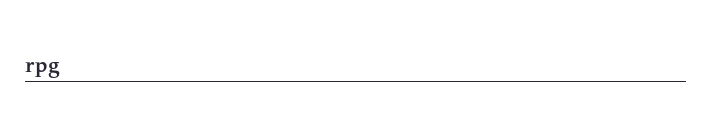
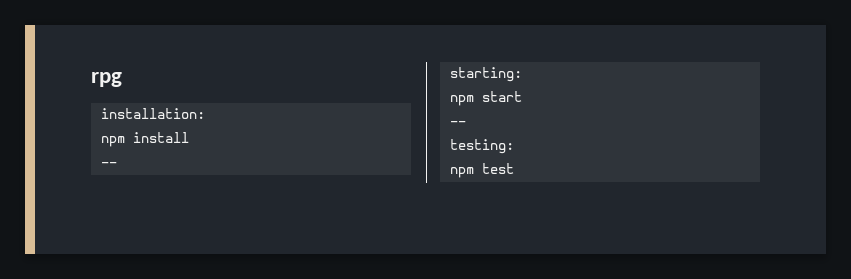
+ installation:
+ npm install
+ --
+ starting:
+ npm start
+ --
+ testing:
+ npm test

